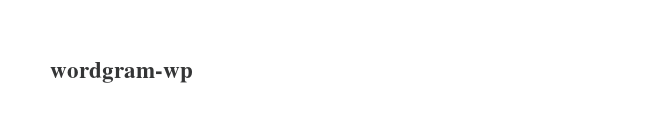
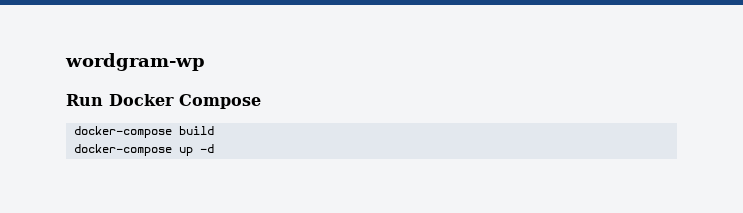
+ Run Docker Compose
+ docker-compose build
+ docker-compose up -d

